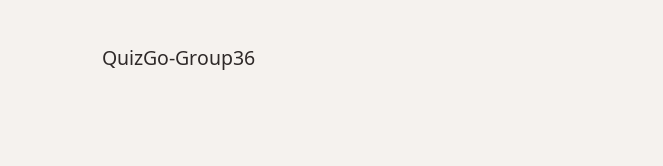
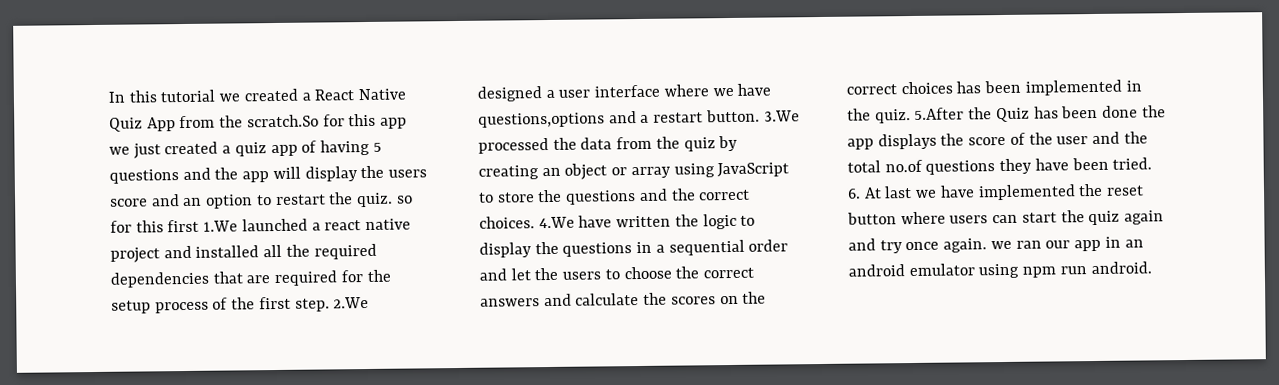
- QuizGo-Group36
+ In this tutorial we created a React Native Quiz App from the scratch.So for this app we just created a quiz app of having 5 questions and the app will display the users score and an option to restart the quiz. so for this first 1.We launched a react native project and installed all the required dependencies that are required for the setup process of the first step. 2.We designed a user interface where we have questions,options and a restart button. 3.We processed the data from the quiz by creating an object or array using JavaScript to store the questions and the correct choices. 4.We have written the logic to display the questions in a sequential order and let the users to choose the correct answers and calculate the scores on the correct choices has been implemented in the quiz. 5.After the Quiz has been done the app displays the score of the user and the total no.of questions they have been tried. 6. At last we have implemented the reset button where users can start the quiz again and try once again. we ran our app in an android emulator using npm run android.

